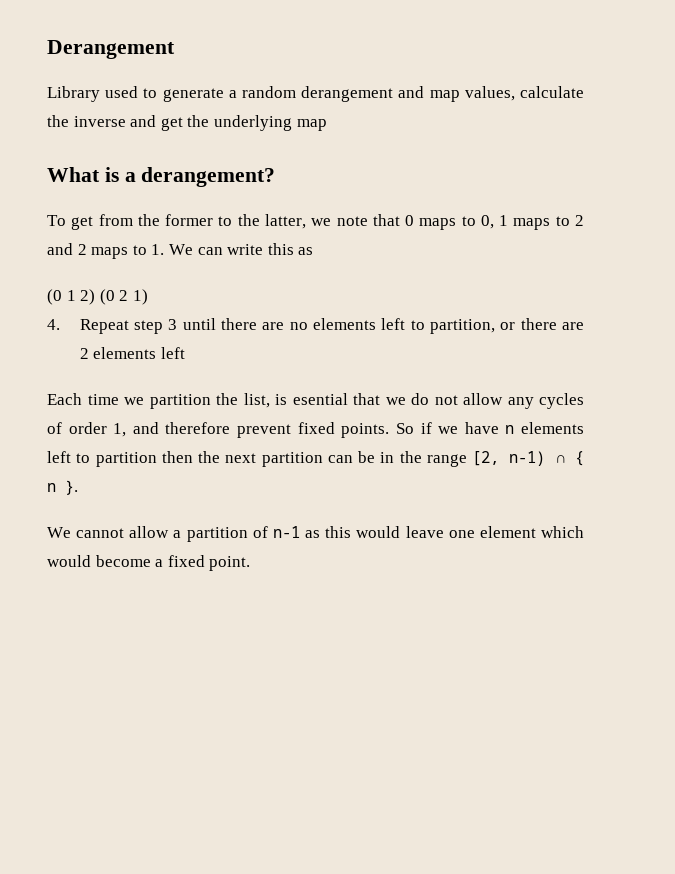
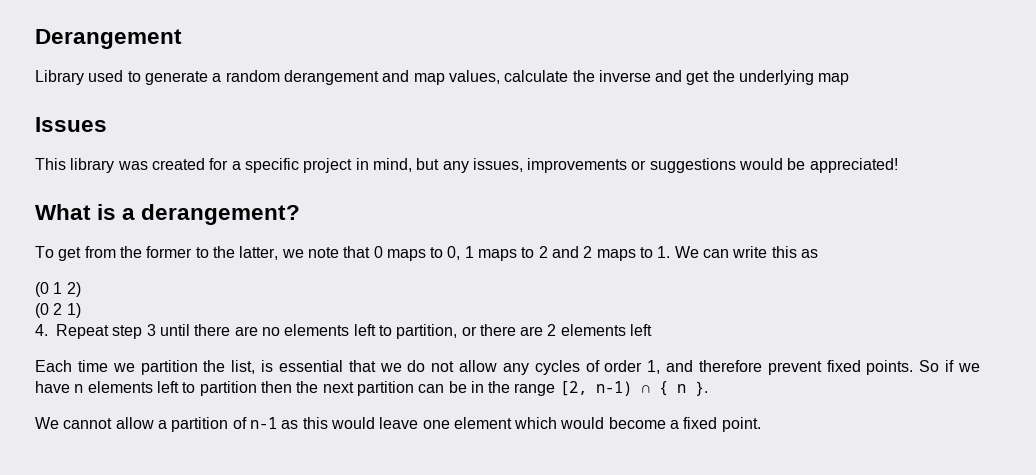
+ Issues
+ This library was created for a specific project in mind, but any issues, improvements or suggestions would be appreciated!
- (0 1 2) (0 2 1)
+ (0 1 2)
+ (0 2 1)
- Each time we partition the list, is esential that we do not allow any cycles of order 1, and therefore prevent fixed points.
+ Each time we partition the list, is essential that we do not allow any cycles of order 1, and therefore prevent fixed points.

